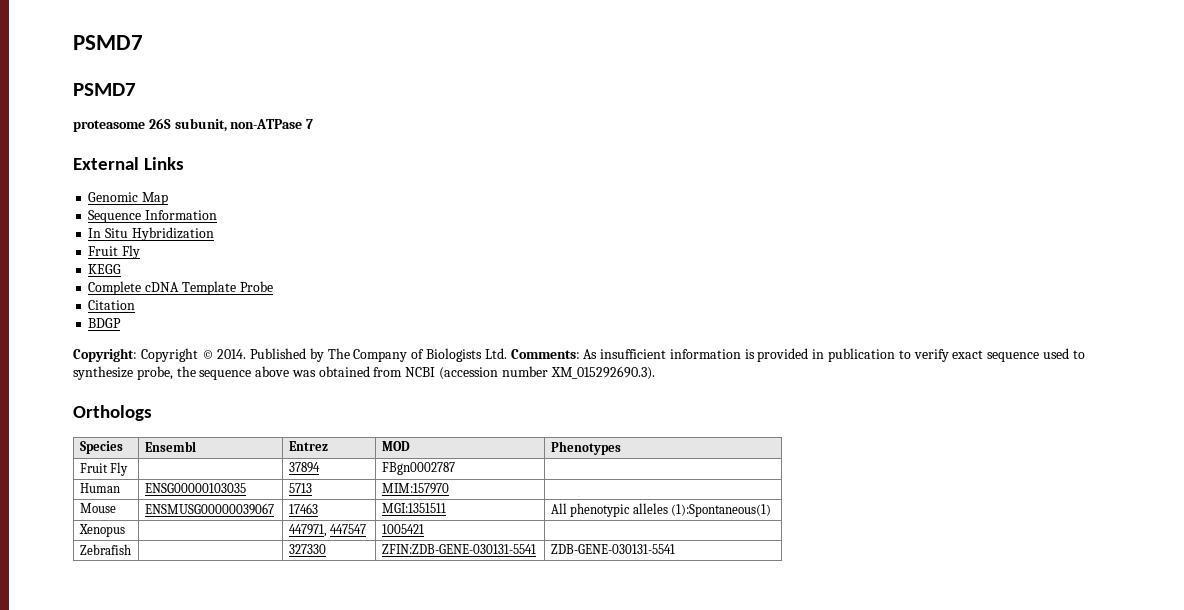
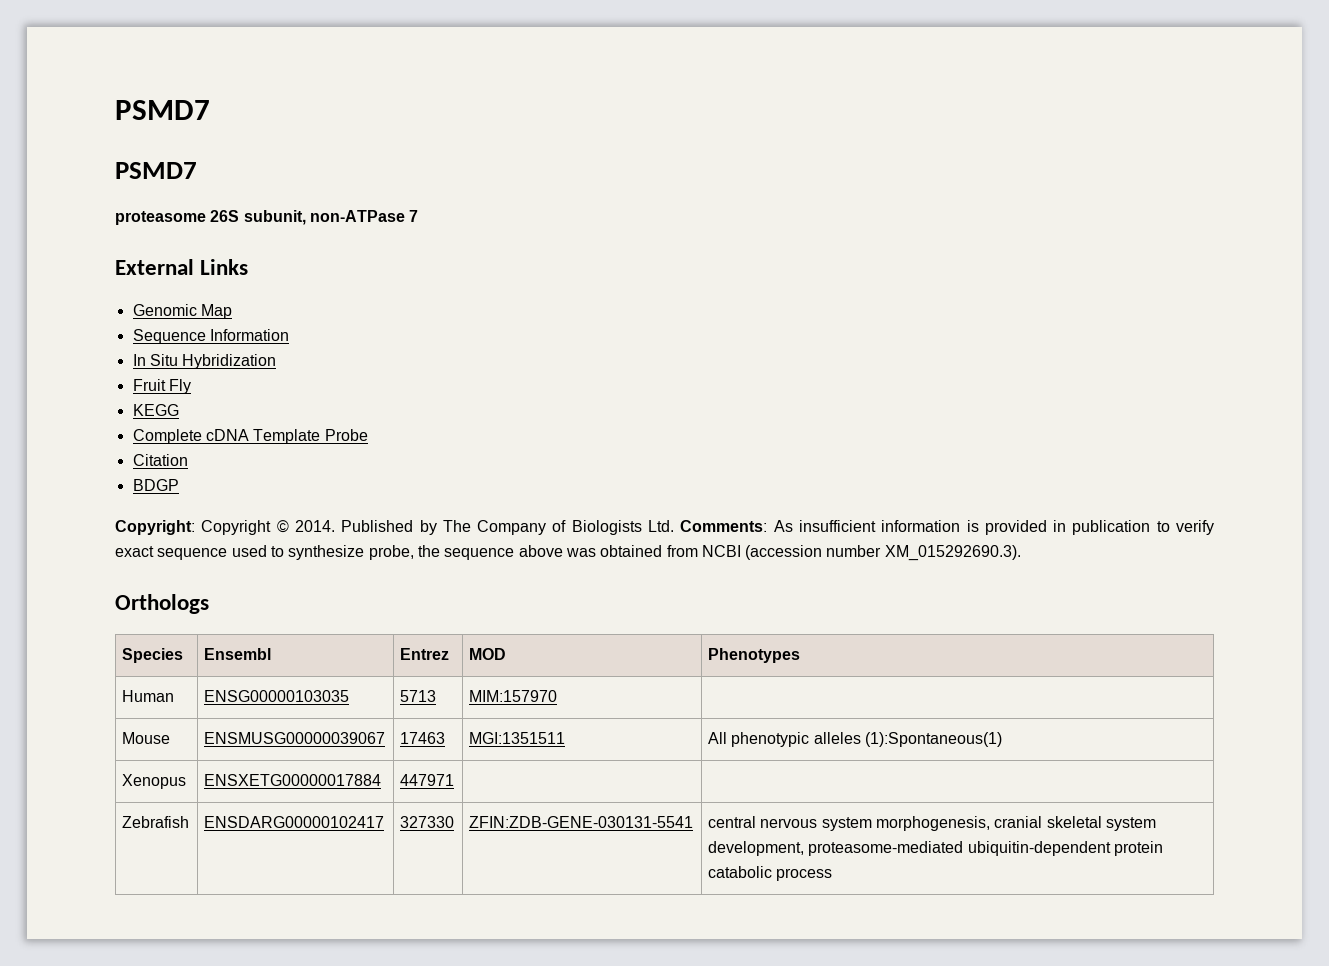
- Fruit Fly | | 37894 | FBgn0002787 |
- Xenopus | | 447971, 447547 | 1005421 |
+ Xenopus | ENSXETG00000017884 | 447971 | |
- Zebrafish | | 327330 | ZFIN:ZDB-GENE-030131-5541 | ZDB-GENE-030131-5541
+ Zebrafish | ENSDARG00000102417 | 327330 | ZFIN:ZDB-GENE-030131-5541 | central nervous system morphogenesis, cranial skeletal system development, proteasome-mediated ubiquitin-dependent protein catabolic process

